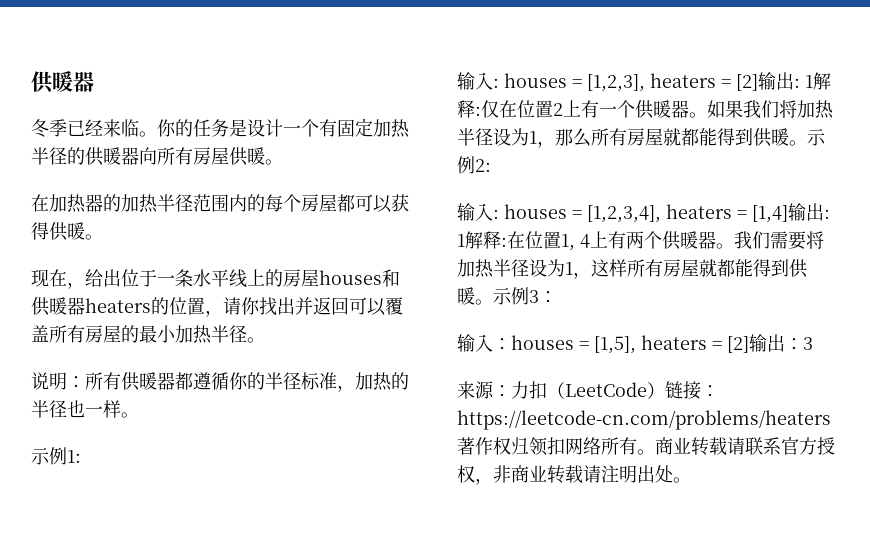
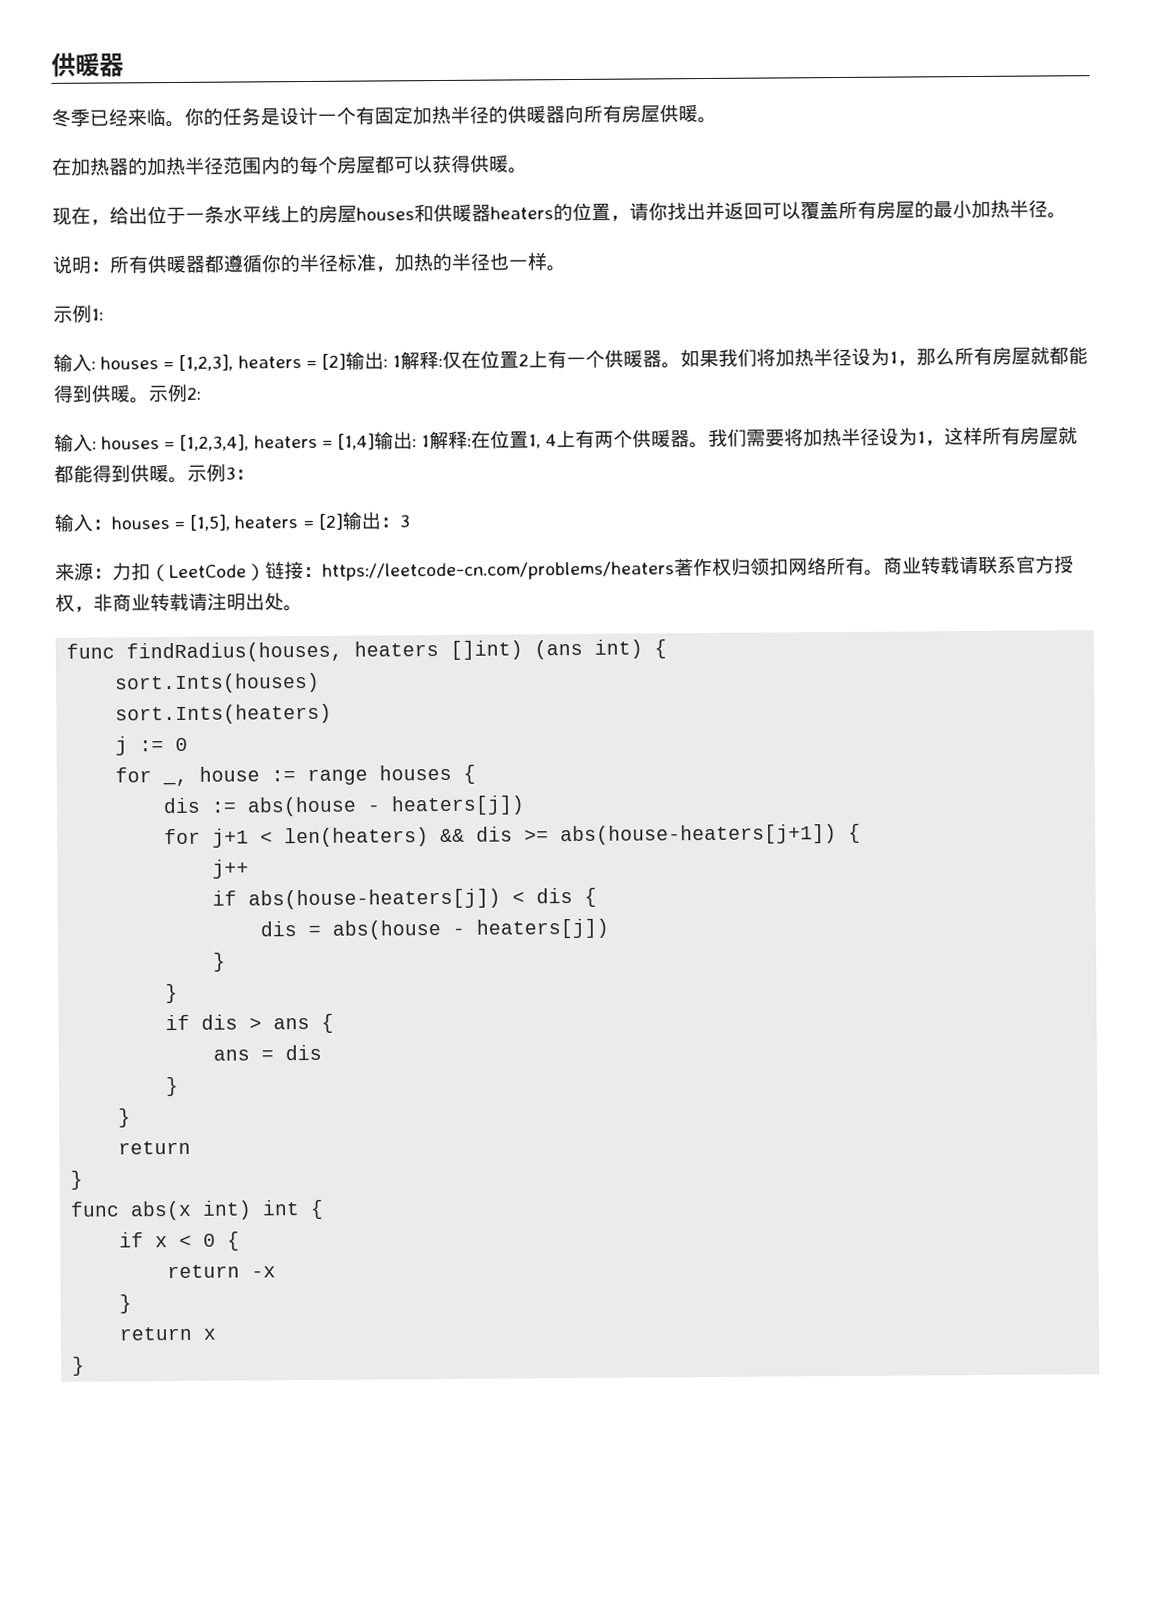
+ func findRadius(houses, heaters []int) (ans int) {
+ sort.Ints(houses)
+ sort.Ints(heaters)
+ j := 0
+ for _, house := range houses {
+ dis := abs(house - heaters[j])
+ for j+1 < len(heaters) && dis >= abs(house-heaters[j+1]) {
+ j++
+ if abs(house-heaters[j]) < dis {
+ dis = abs(house - heaters[j])
+ }
+ }
+ if dis > ans {
+ ans = dis
+ }
+ }
+ return
+ }
+ func abs(x int) int {
+ if x < 0 {
+ return -x
+ }
+ return x
+ }

